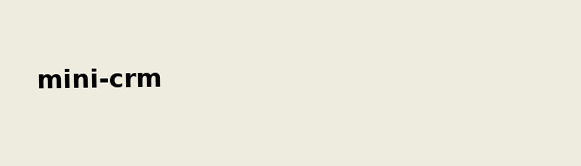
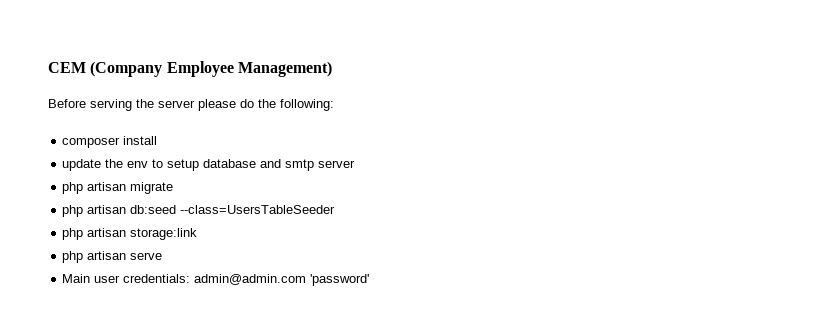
- mini-crm
+ CEM (Company Employee Management)
+ Before serving the server please do the following:
+ composer install
+ update the env to setup database and smtp server
+ php artisan migrate
+ php artisan db:seed --class=UsersTableSeeder
+ php artisan storage:link
+ php artisan serve
+ Main user credentials: admin@admin.com 'password'

